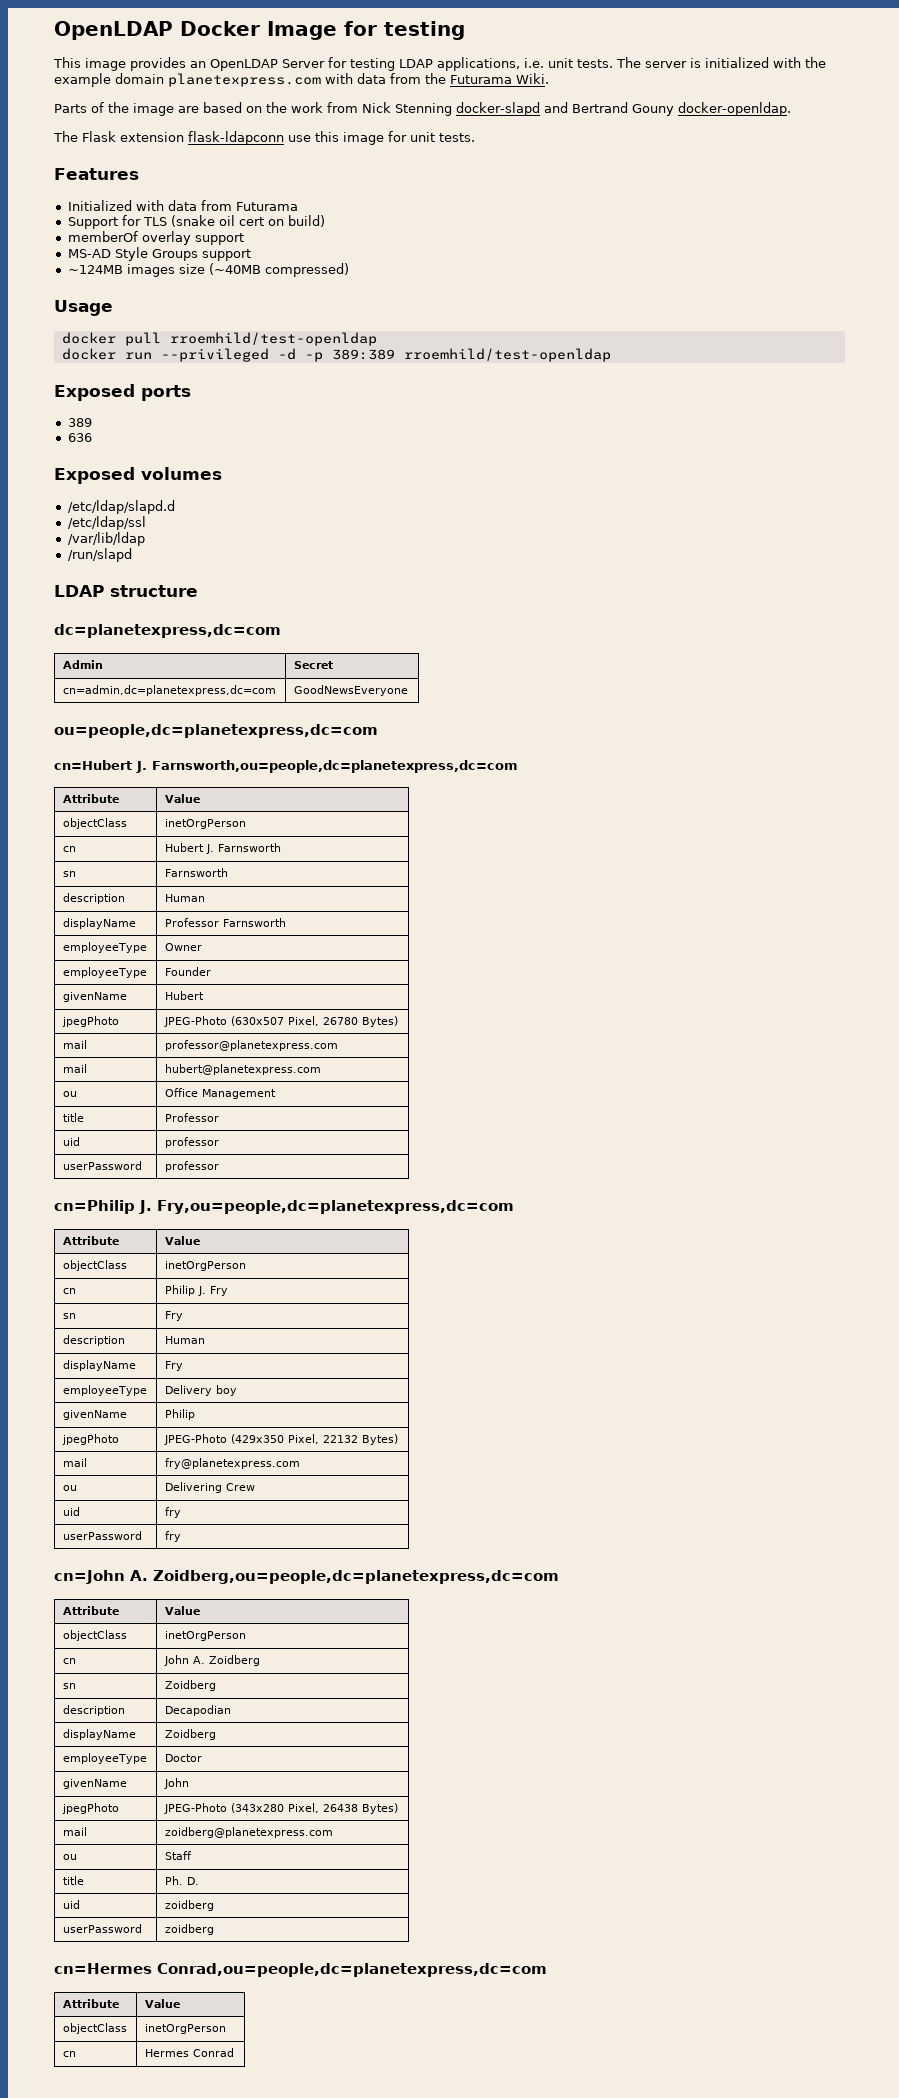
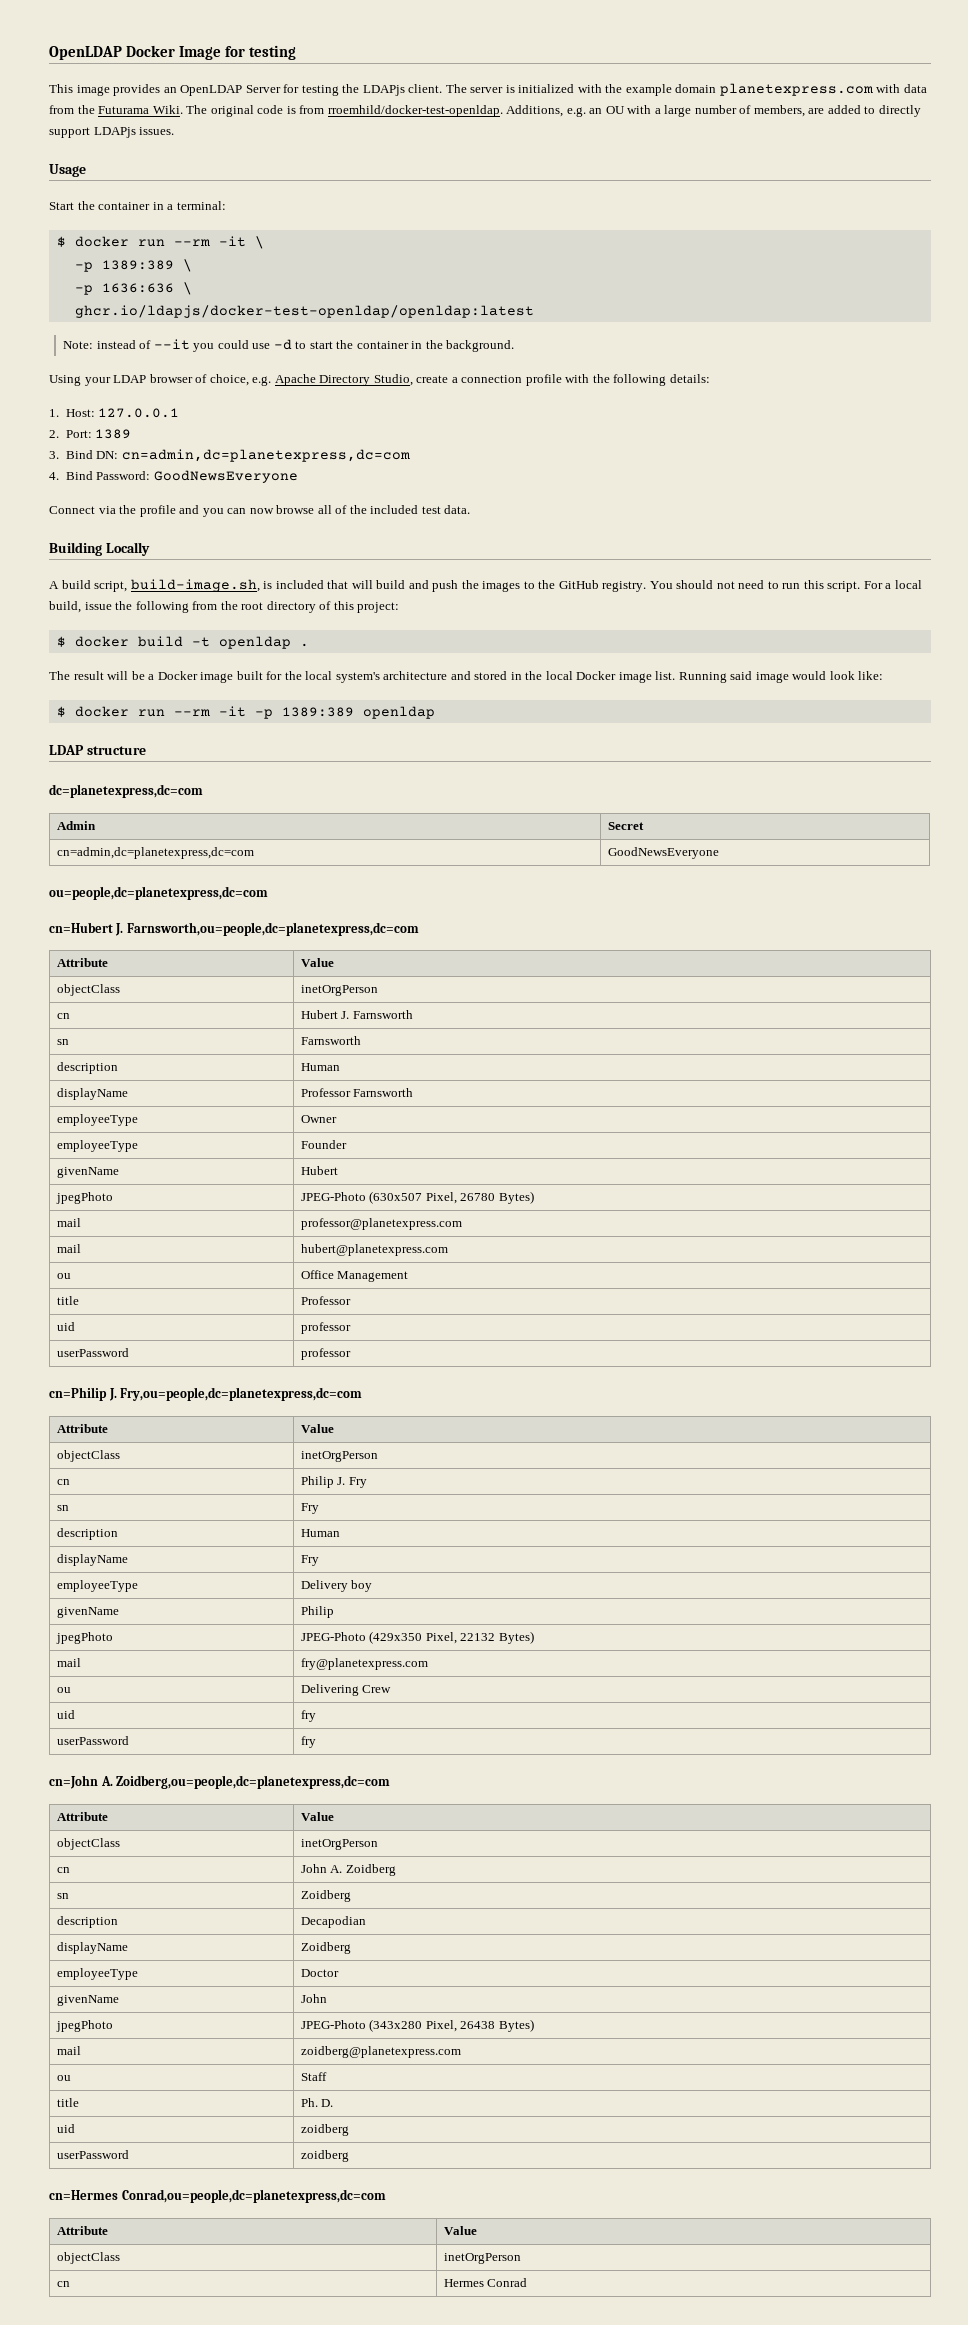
- This image provides an OpenLDAP Server for testing LDAP applications, i.e. unit tests.
+ This image provides an OpenLDAP Server for testing the LDAPjs client.
- The server is initialized with the example domain planetexpress.com with data from the Futurama Wiki.
- Parts of the image are based on the work from Nick Stenning docker-slapd and Bertrand Gouny docker-openldap.
- The Flask extension flask-ldapconn use this image for unit tests.
- Features
- Initialized with data from Futurama
- Support for TLS (snake oil cert on build)
- memberOf overlay support
- MS-AD Style Groups support
- ~124MB images size (~40MB compressed)
+ The server is initialized with the example domain planetexpress.com with data from the Futurama Wiki. The original code is from rroemhild/docker-test-openldap. Additions, e.g. an OU with a large number of members, are added to directly support LDAPjs issues.
  Usage
- docker pull rroemhild/test-openldap
- docker run --privileged -d -p 389:389 rroemhild/test-openldap
- Exposed ports
- 389
- 636
- Exposed volumes
- /etc/ldap/slapd.d
- /etc/ldap/ssl
- /var/lib/ldap
- /run/slapd
+ Start the container in a terminal:
+ $ docker run --rm -it \
+ -p 1389:389 \
+ -p 1636:636 \
+ ghcr.io/ldapjs/docker-test-openldap/openldap:latest
+ Note: instead of --it you could use -d to start the container in the background.
+ Using your LDAP browser of choice, e.g. Apache Directory Studio, create a connection profile with the following details:
+ 1. Host: 127.0.0.1
+ 2. Port: 1389
+ 3. Bind DN: cn=admin,dc=planetexpress,dc=com
+ 4. Bind Password: GoodNewsEveryone
+ Connect via the profile and you can now browse all of the included test data.
+ Building Locally
+ A build script, build-image.sh, is included that will build and push the images to the GitHub registry. You should not need to run this script. For a local build, issue the following from the root directory of this project:
+ $ docker build -t openldap .
+ The result will be a Docker image built for the local system's architecture and stored in the local Docker image list. Running said image would look like:
+ $ docker run --rm -it -p 1389:389 openldap

